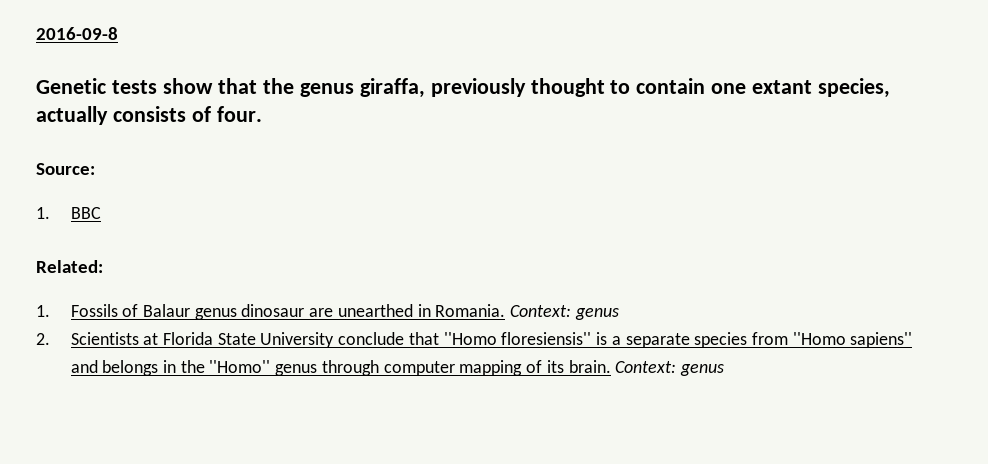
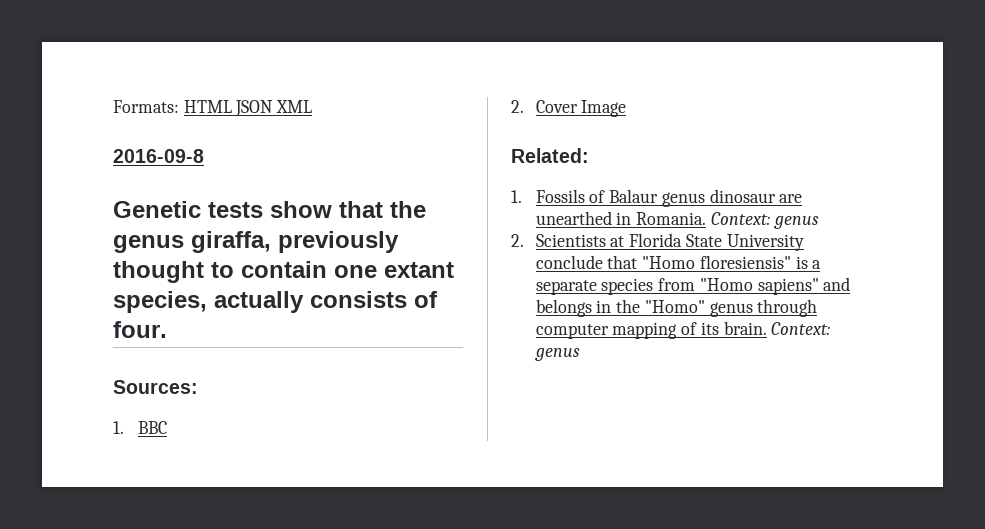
+ Formats: HTML JSON XML
- Source:
+ Sources:
+ 2. Cover Image
- 2. Scientists at Florida State University conclude that ''Homo floresiensis'' is a separate species from ''Homo sapiens'' and belongs in the ''Homo'' genus through computer mapping of its brain.
+ 2. Scientists at Florida State University conclude that "Homo floresiensis" is a separate species from "Homo sapiens" and belongs in the "Homo" genus through computer mapping of its brain.

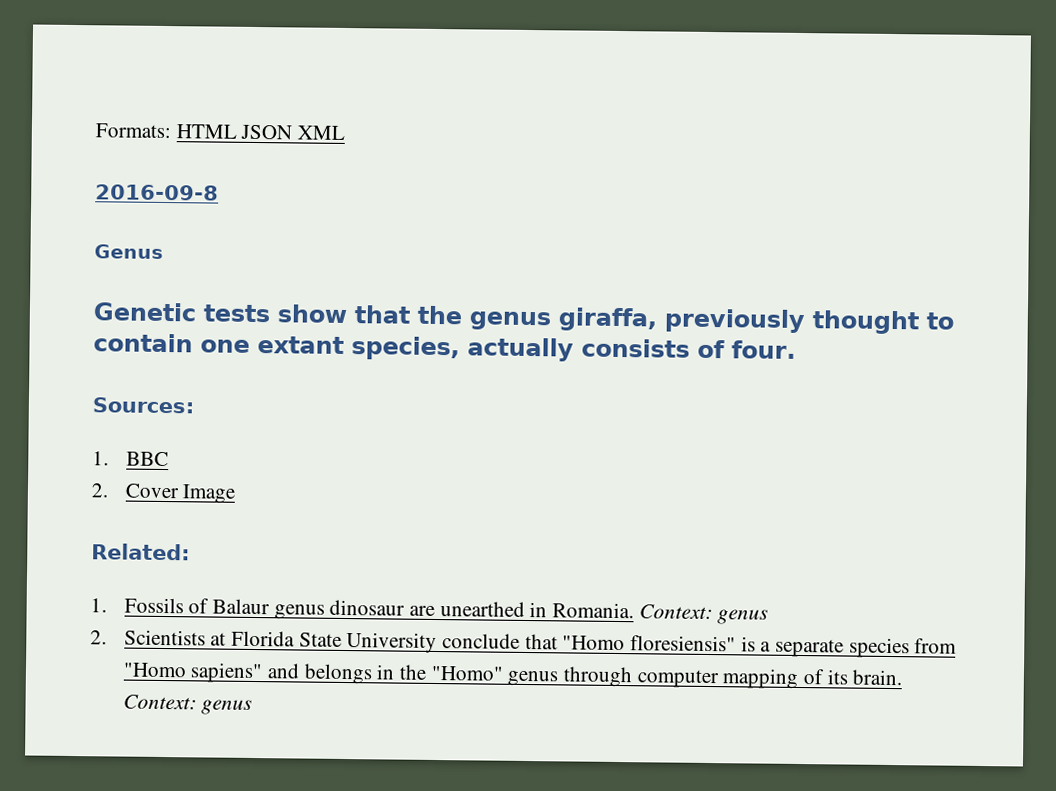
+ Genus

